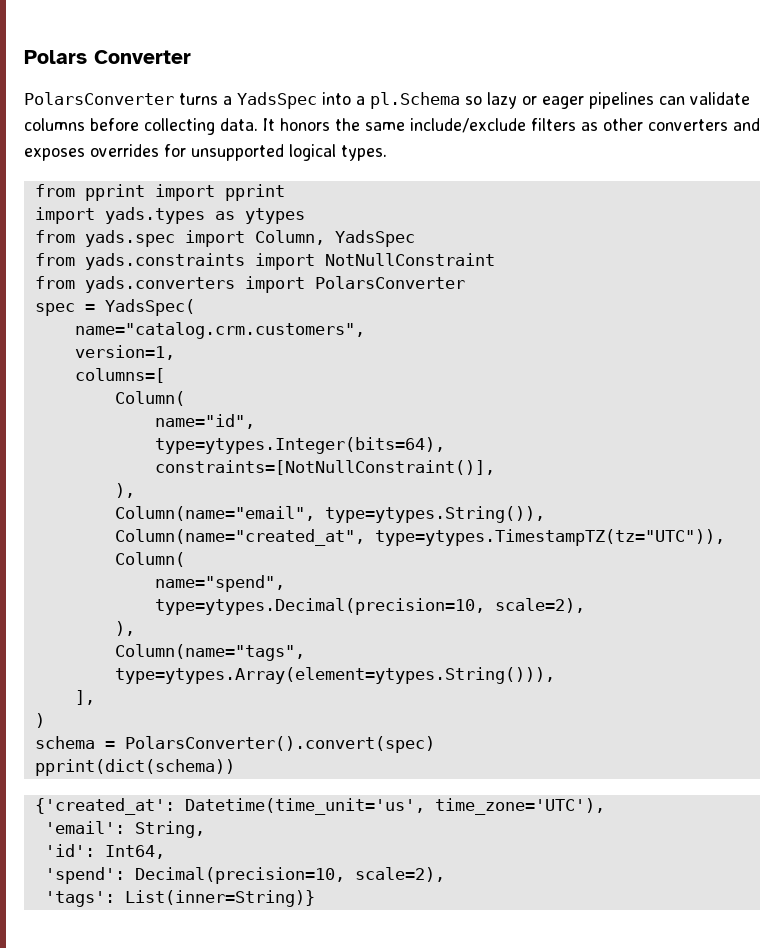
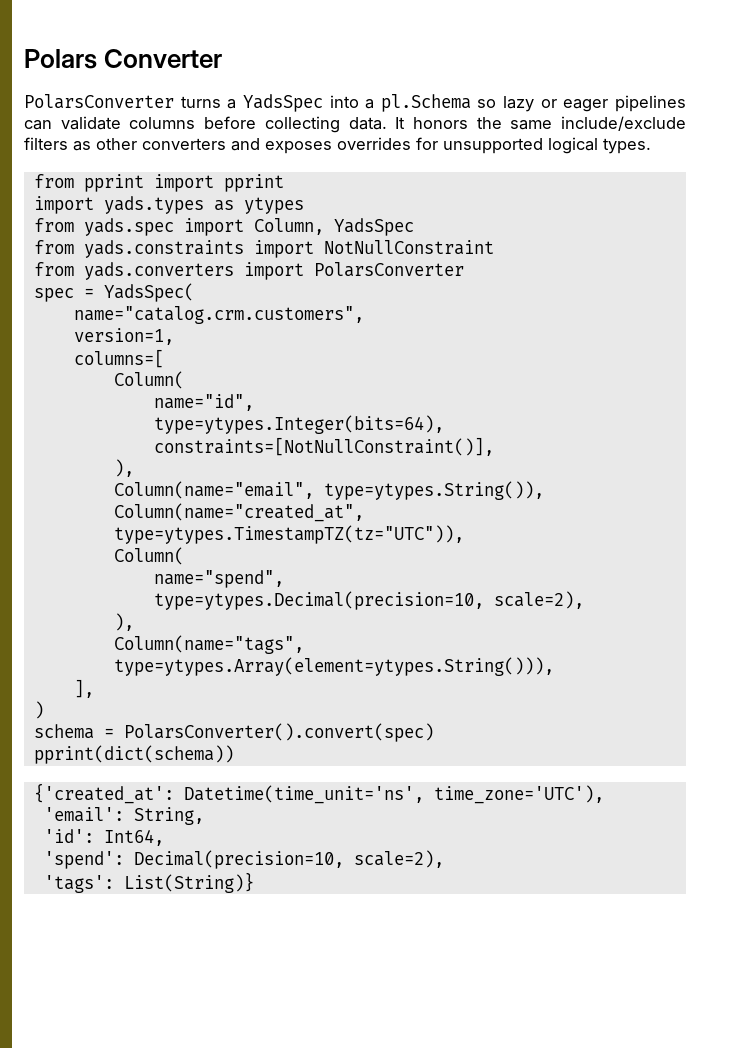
- {'created_at': Datetime(time_unit='us', time_zone='UTC'),
+ {'created_at': Datetime(time_unit='ns', time_zone='UTC'),
- 'tags': List(inner=String)}
+ 'tags': List(String)}

